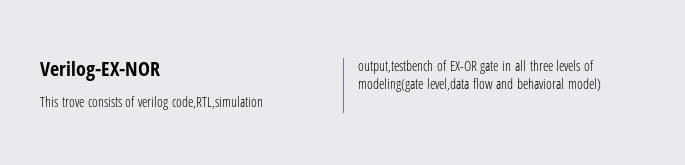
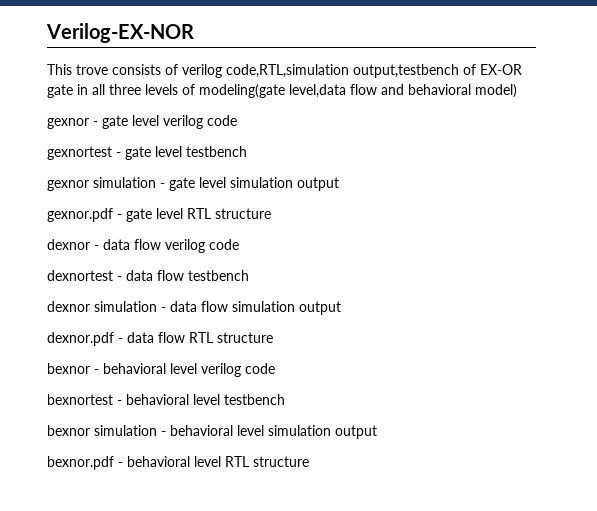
+ gexnor - gate level verilog code
+ gexnortest - gate level testbench
+ gexnor simulation - gate level simulation output
+ gexnor.pdf - gate level RTL structure
+ dexnor - data flow verilog code
+ dexnortest - data flow testbench
+ dexnor simulation - data flow simulation output
+ dexnor.pdf - data flow RTL structure
+ bexnor - behavioral level verilog code
+ bexnortest - behavioral level testbench
+ bexnor simulation - behavioral level simulation output
+ bexnor.pdf - behavioral level RTL structure

